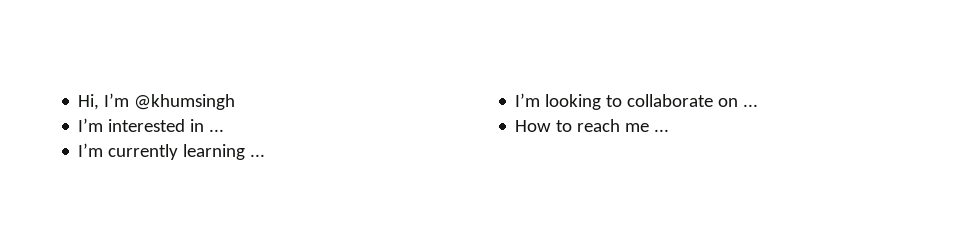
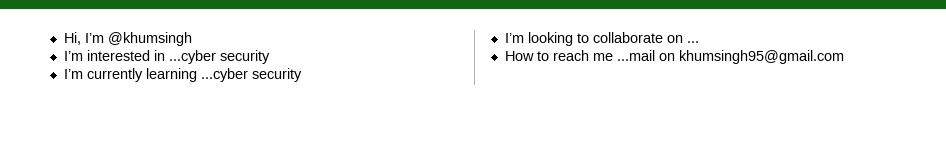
- I’m interested in ...
+ I’m interested in ...cyber security
- I’m currently learning ...
+ I’m currently learning ...cyber security
- How to reach me ...
+ How to reach me ...mail on khumsingh95@gmail.com

